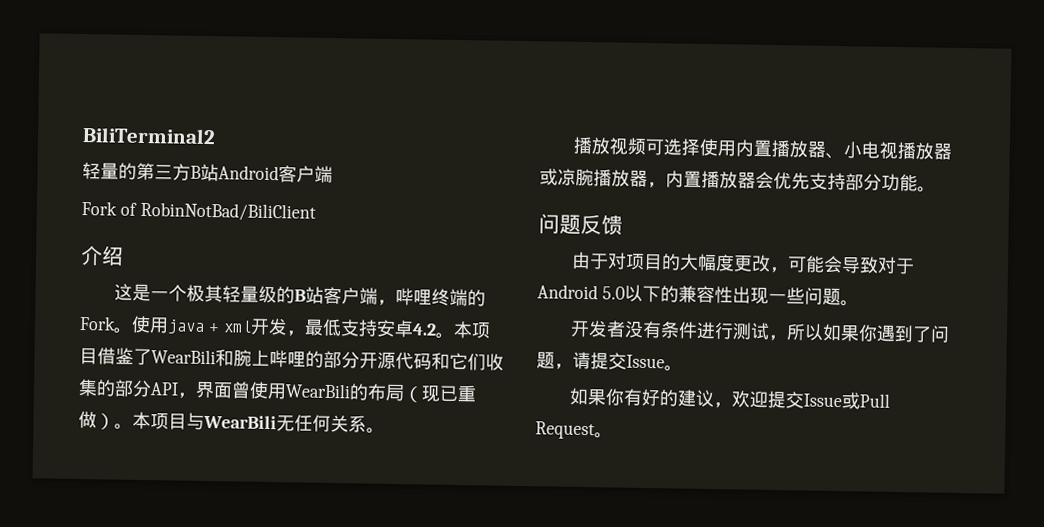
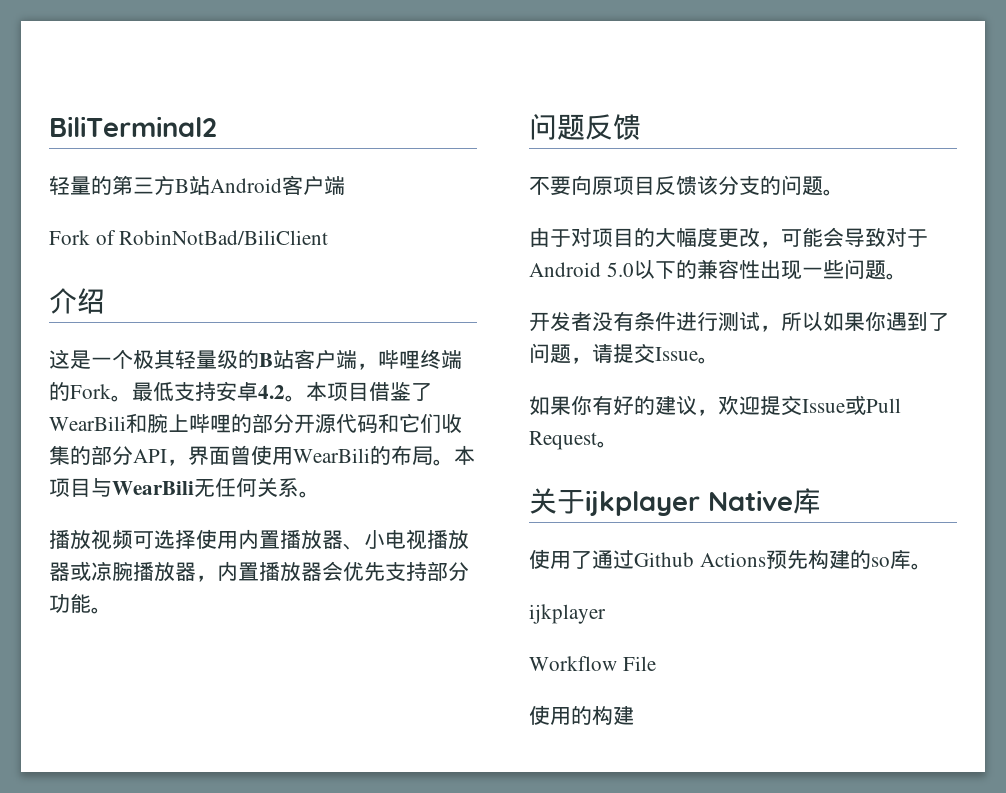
- 使用java + xml开发，最低支持安卓4.2。
+ 最低支持安卓4.2。
- 本项目借鉴了WearBili和腕上哔哩的部分开源代码和它们收集的部分API，界面曾使用WearBili的布局（现已重做）。
+ 本项目借鉴了WearBili和腕上哔哩的部分开源代码和它们收集的部分API，界面曾使用WearBili的布局。
+ 不要向原项目反馈该分支的问题。
+ 关于ijkplayer Native库
+ 使用了通过Github Actions预先构建的so库。
+ ijkplayer
+ Workflow File
+ 使用的构建

